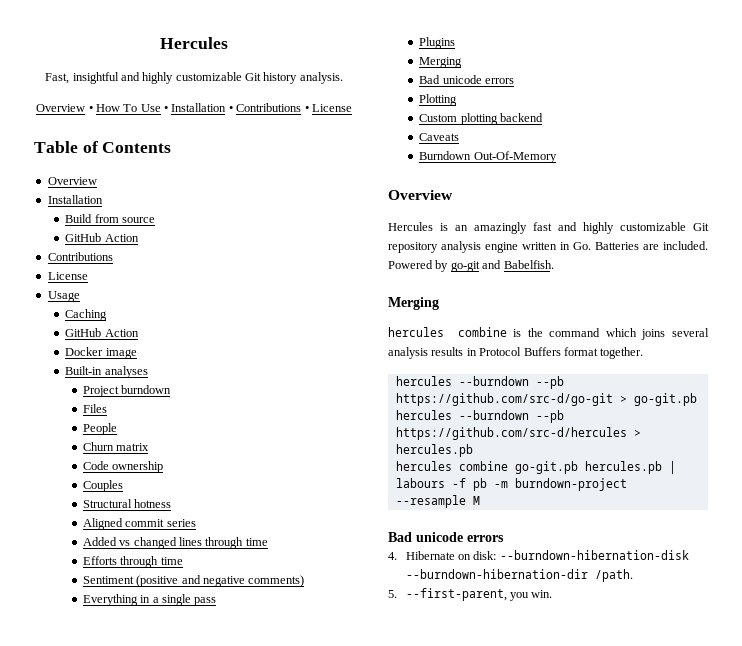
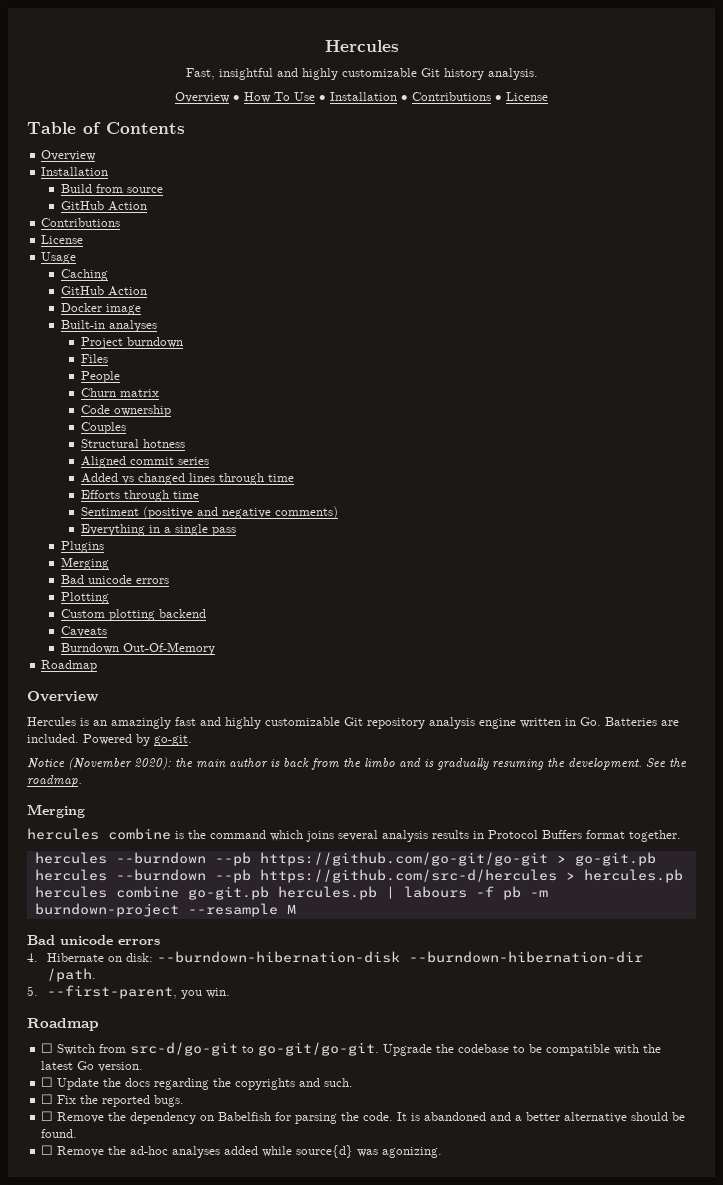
  Burndown Out-Of-Memory
+ Roadmap
- Powered by go-git and Babelfish.
+ Powered by go-git.
+ Notice (November 2020): the main author is back from the limbo and is gradually resuming the development. See the roadmap.
- hercules --burndown --pb https://github.com/src-d/go-git > go-git.pb
+ hercules --burndown --pb https://github.com/go-git/go-git > go-git.pb
  5. --first-parent, you win.
+ Roadmap
+ ☐ Switch from src-d/go-git to go-git/go-git. Upgrade the codebase to be compatible with the latest Go version.
+ ☐ Update the docs regarding the copyrights and such.
+ ☐ Fix the reported bugs.
+ ☐ Remove the dependency on Babelfish for parsing the code. It is abandoned and a better alternative should be found.
+ ☐ Remove the ad-hoc analyses added while source{d} was agonizing.

